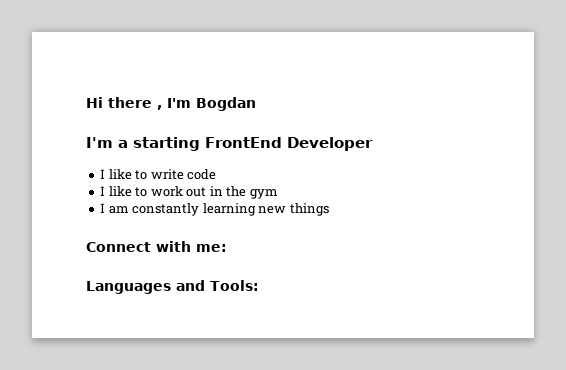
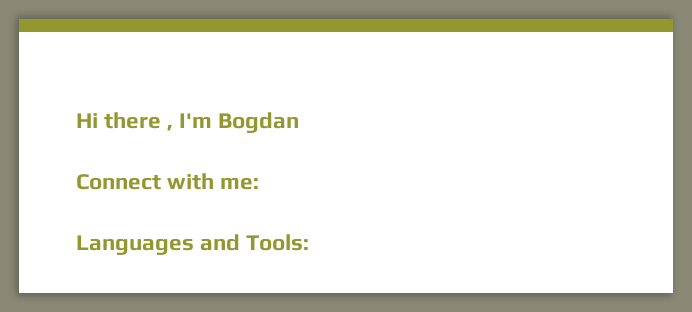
- I'm a starting FrontEnd Developer
- I like to write code
- I like to work out in the gym
- I am constantly learning new things

